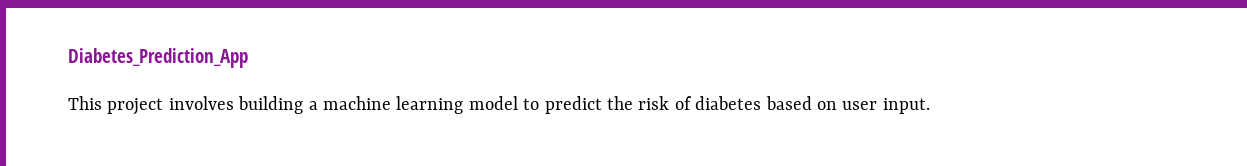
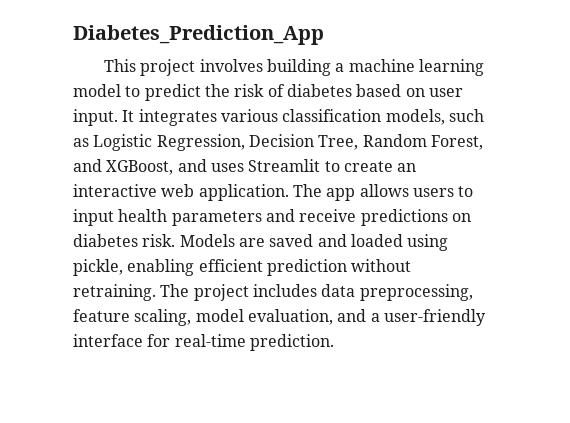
+ It integrates various classification models, such as Logistic Regression, Decision Tree, Random Forest, and XGBoost, and uses Streamlit to create an interactive web application. The app allows users to input health parameters and receive predictions on diabetes risk. Models are saved and loaded using pickle, enabling efficient prediction without retraining. The project includes data preprocessing, feature scaling, model evaluation, and a user-friendly interface for real-time prediction.

